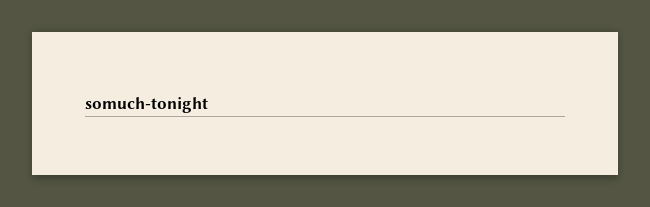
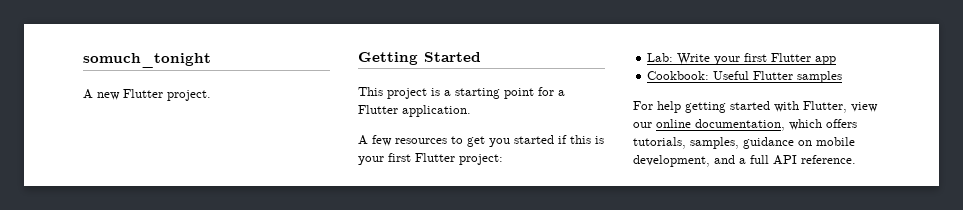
- somuch-tonight
+ somuch_tonight
+ A new Flutter project.
+ Getting Started
+ This project is a starting point for a Flutter application.
+ A few resources to get you started if this is your first Flutter project:
+ Lab: Write your first Flutter app
+ Cookbook: Useful Flutter samples
+ For help getting started with Flutter, view our online documentation, which offers tutorials, samples, guidance on mobile development, and a full API reference.

